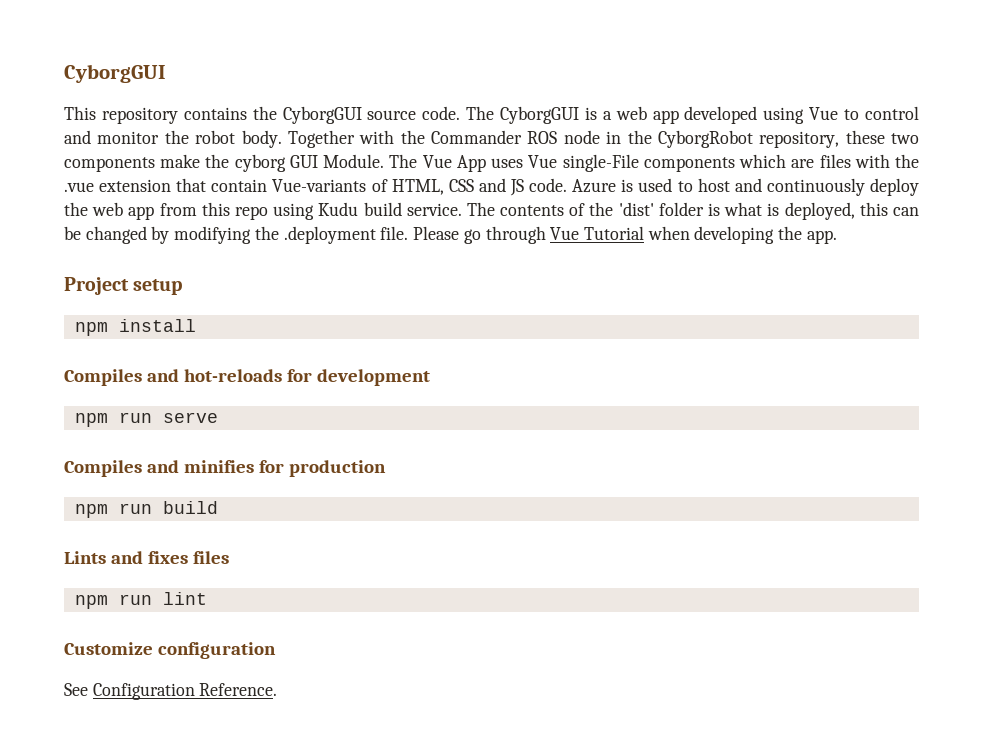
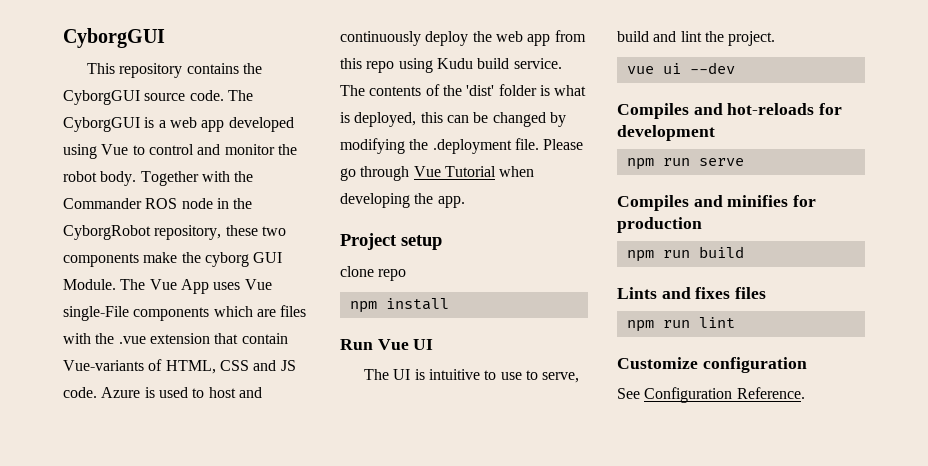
+ clone repo
+ Run Vue UI
+ The UI is intuitive to use to serve, build and lint the project.
+ vue ui --dev

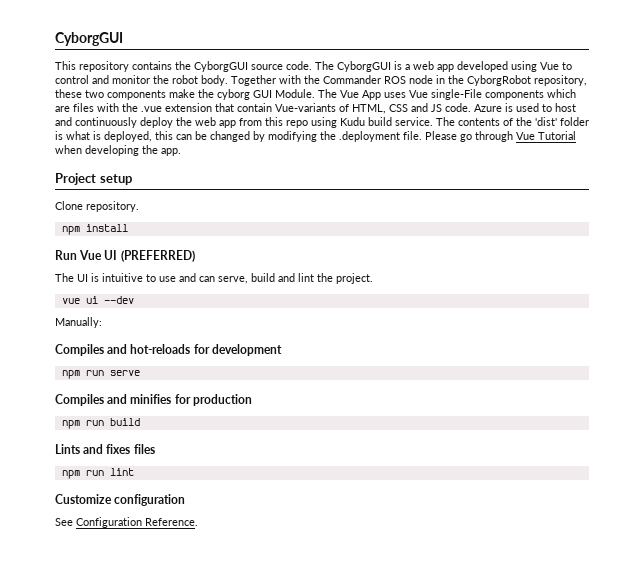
- clone repo
+ Clone repository.
- Run Vue UI
+ Run Vue UI (PREFERRED)
- The UI is intuitive to use to serve, build and lint the project.
+ The UI is intuitive to use and can serve, build and lint the project.
+ Manually:

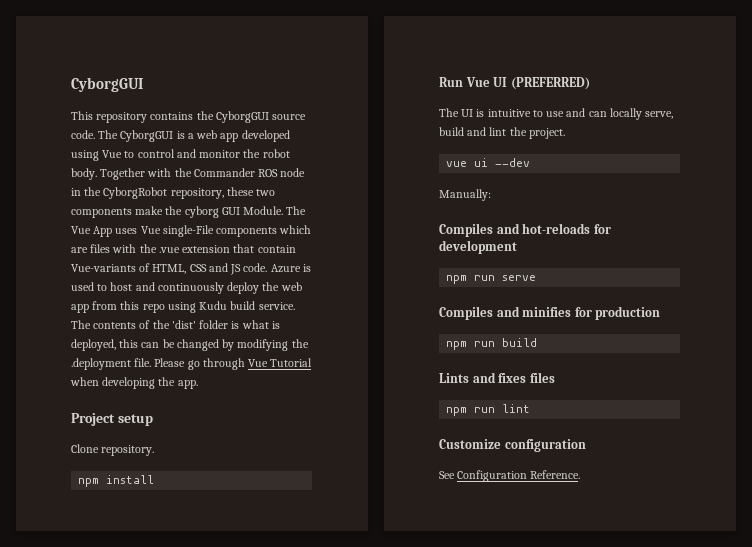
- The UI is intuitive to use and can serve, build and lint the project.
+ The UI is intuitive to use and can locally serve, build and lint the project.

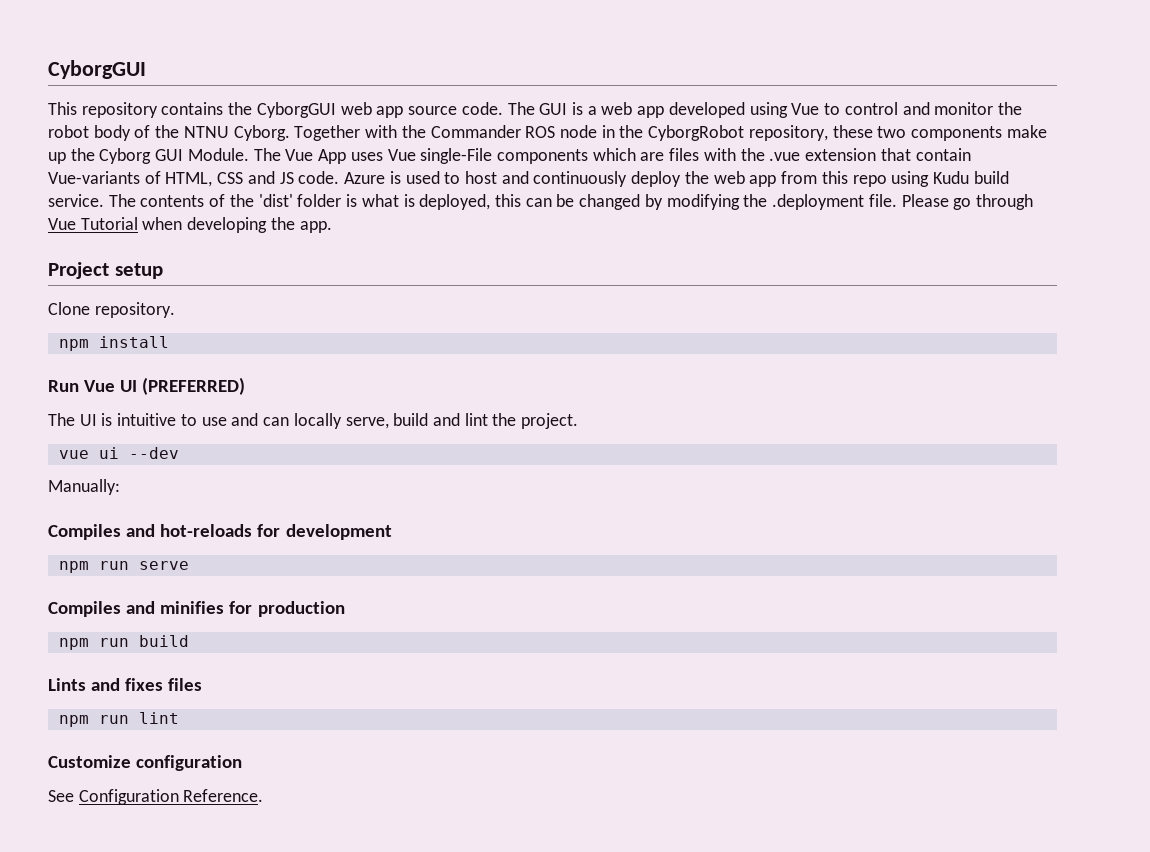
- This repository contains the CyborgGUI source code.
+ This repository contains the CyborgGUI web app source code.
- The CyborgGUI is a web app developed using Vue to control and monitor the robot body.
+ The GUI is a web app developed using Vue to control and monitor the robot body of the NTNU Cyborg.
- Together with the Commander ROS node in the CyborgRobot repository, these two components make the cyborg GUI Module.
+ Together with the Commander ROS node in the CyborgRobot repository, these two components make up the Cyborg GUI Module.

